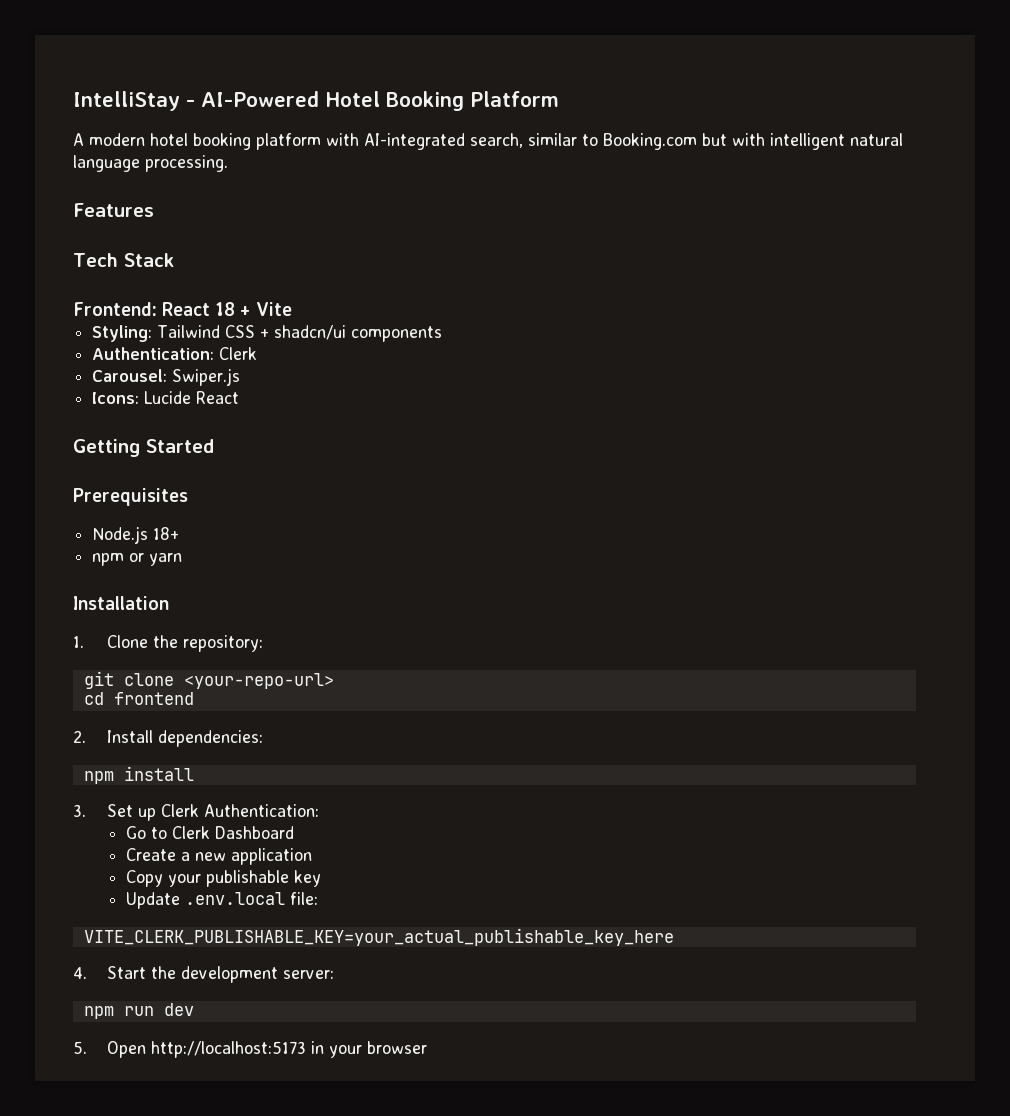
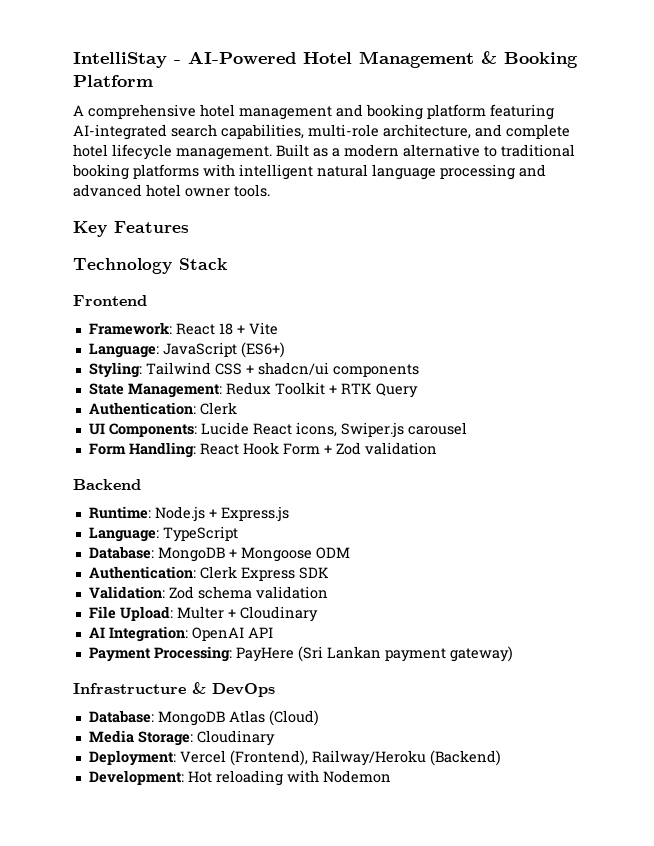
- IntelliStay - AI-Powered Hotel Booking Platform
+ IntelliStay - AI-Powered Hotel Management & Booking Platform
- A modern hotel booking platform with AI-integrated search, similar to Booking.com but with intelligent natural language processing.
- Features
+ A comprehensive hotel management and booking platform featuring AI-integrated search capabilities, multi-role architecture, and complete hotel lifecycle management. Built as a modern alternative to traditional booking platforms with intelligent natural language processing and advanced hotel owner tools.
+ Key Features
- Tech Stack
+ Technology Stack
- Frontend: React 18 + Vite
+ Frontend
+ Framework: React 18 + Vite
+ Language: JavaScript (ES6+)
+ State Management: Redux Toolkit + RTK Query
- Carousel: Swiper.js
- Icons: Lucide React
- Getting Started
- Prerequisites
- Node.js 18+
- npm or yarn
- Installation
- 1. Clone the repository:
- git clone <your-repo-url>
- cd frontend
- 2. Install dependencies:
- npm install
- 3. Set up Clerk Authentication:
- Go to Clerk Dashboard
- Create a new application
- Copy your publishable key
- Update .env.local file:
- VITE_CLERK_PUBLISHABLE_KEY=your_actual_publishable_key_here
- 4. Start the development server:
- npm run dev
- 5. Open http://localhost:5173 in your browser
+ UI Components: Lucide React icons, Swiper.js carousel
+ Form Handling: React Hook Form + Zod validation
+ Backend
+ Runtime: Node.js + Express.js
+ Language: TypeScript
+ Database: MongoDB + Mongoose ODM
+ Authentication: Clerk Express SDK
+ Validation: Zod schema validation
+ File Upload: Multer + Cloudinary
+ AI Integration: OpenAI API
+ Payment Processing: PayHere (Sri Lankan payment gateway)
+ Infrastructure & DevOps
+ Database: MongoDB Atlas (Cloud)
+ Media Storage: Cloudinary
+ Deployment: Vercel (Frontend), Railway/Heroku (Backend)
+ Development: Hot reloading with Nodemon

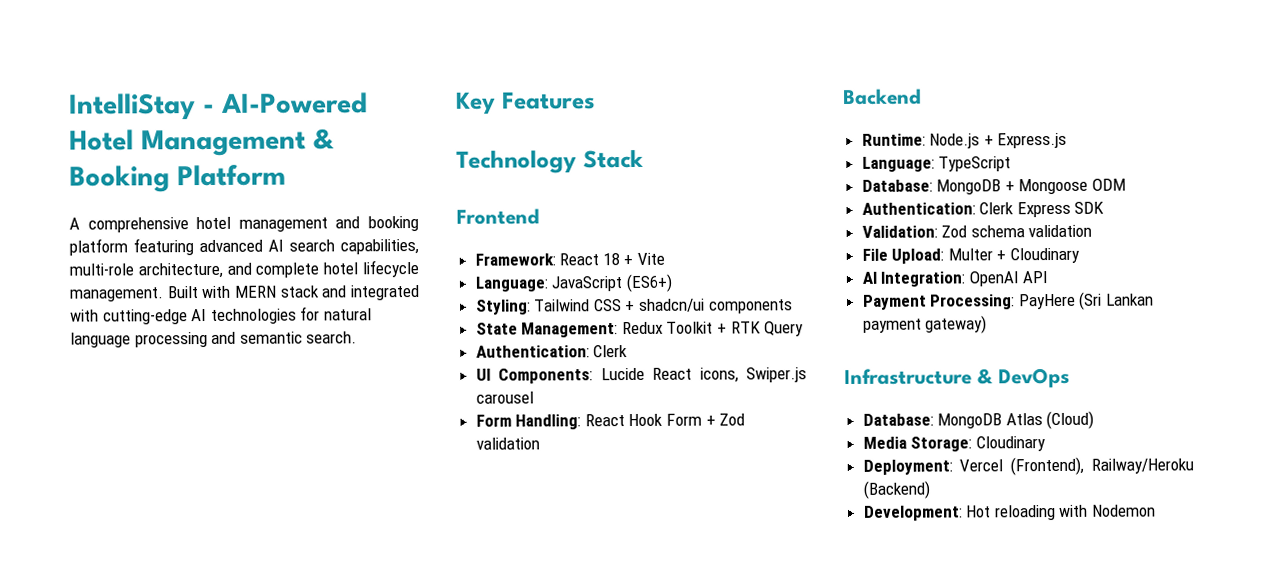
- A comprehensive hotel management and booking platform featuring AI-integrated search capabilities, multi-role architecture, and complete hotel lifecycle management.
+ A comprehensive hotel management and booking platform featuring advanced AI search capabilities, multi-role architecture, and complete hotel lifecycle management.
- Built as a modern alternative to traditional booking platforms with intelligent natural language processing and advanced hotel owner tools.
+ Built with MERN stack and integrated with cutting-edge AI technologies for natural language processing and semantic search.

